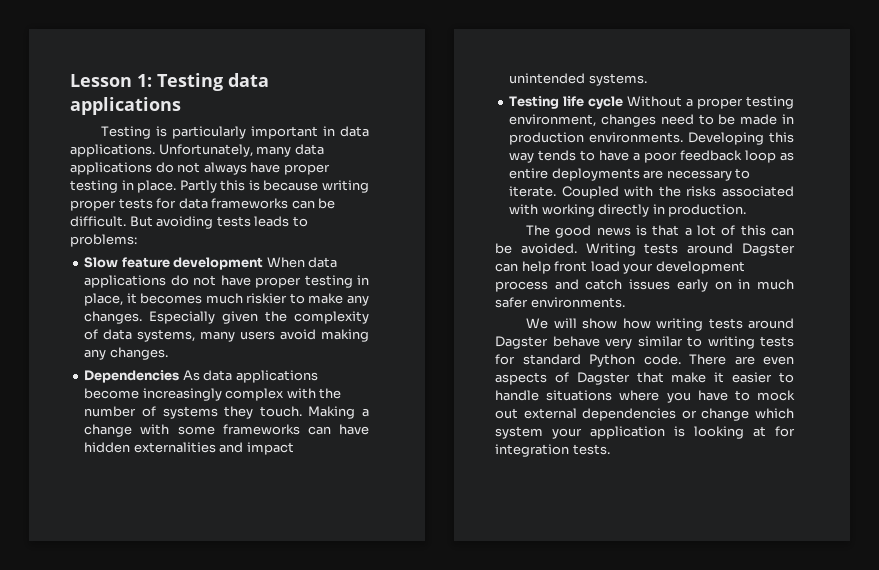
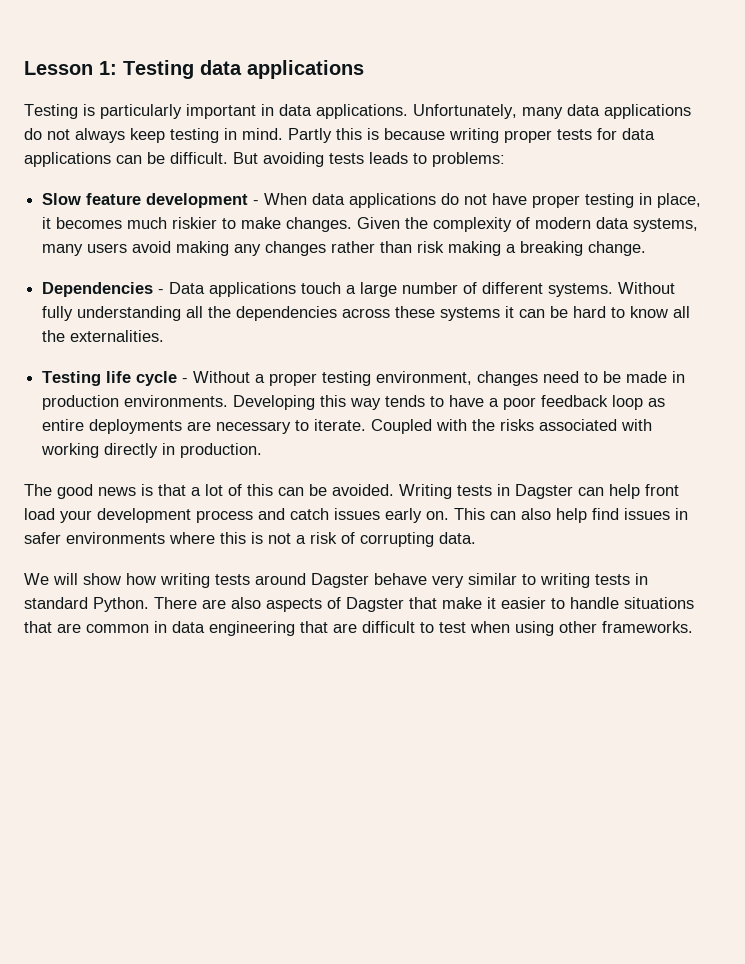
- Unfortunately, many data applications do not always have proper testing in place.
+ Unfortunately, many data applications do not always keep testing in mind.
- Partly this is because writing proper tests for data frameworks can be difficult.
+ Partly this is because writing proper tests for data applications can be difficult.
- Slow feature development When data applications do not have proper testing in place, it becomes much riskier to make any changes. Especially given the complexity of data systems, many users avoid making any changes.
- Dependencies As data applications become increasingly complex with the number of systems they touch. Making a change with some frameworks can have hidden externalities and impact unintended systems.
+ Slow feature development - When data applications do not have proper testing in place, it becomes much riskier to make changes. Given the complexity of modern data systems, many users avoid making any changes rather than risk making a breaking change.
+ Dependencies - Data applications touch a large number of different systems. Without fully understanding all the dependencies across these systems it can be hard to know all the externalities.
- Testing life cycle Without a proper testing environment, changes need to be made in production environments.
+ Testing life cycle - Without a proper testing environment, changes need to be made in production environments.
- Writing tests around Dagster can help front load your development process and catch issues early on in much safer environments.
+ Writing tests in Dagster can help front load your development process and catch issues early on. This can also help find issues in safer environments where this is not a risk of corrupting data.
- We will show how writing tests around Dagster behave very similar to writing tests for standard Python code.
+ We will show how writing tests around Dagster behave very similar to writing tests in standard Python.
- There are even aspects of Dagster that make it easier to handle situations where you have to mock out external dependencies or change which system your application is looking at for integration tests.
+ There are also aspects of Dagster that make it easier to handle situations that are common in data engineering that are difficult to test when using other frameworks.

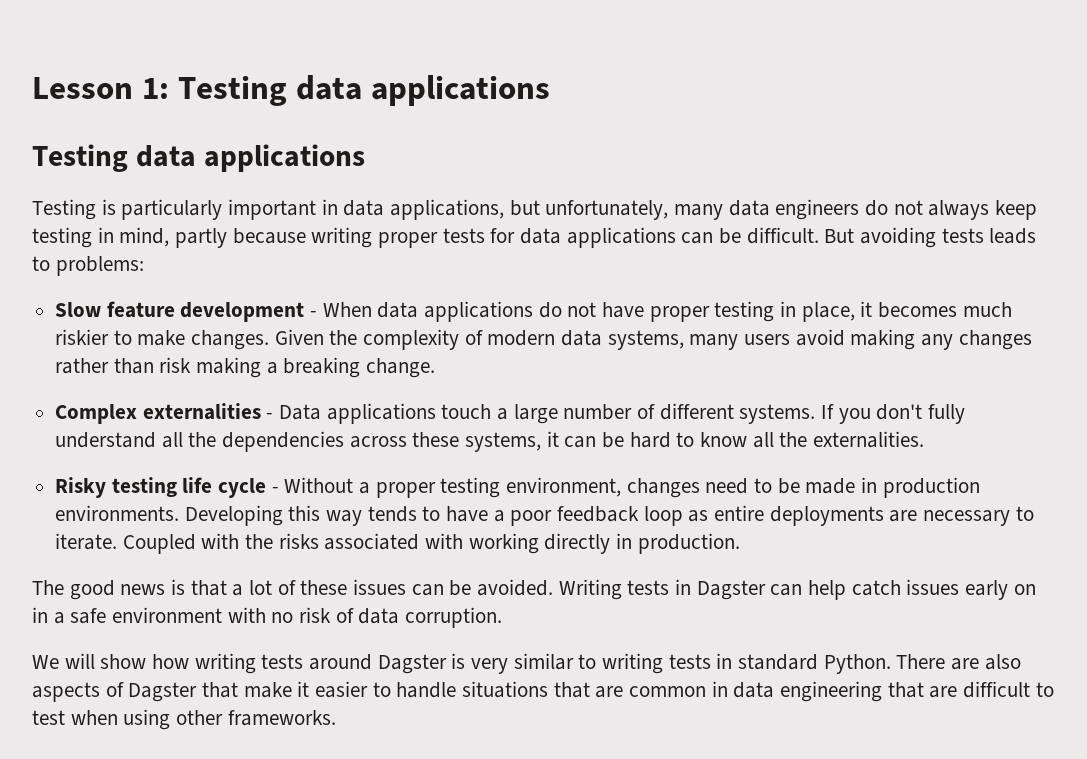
  Lesson 1: Testing data applications
+ Testing data applications
- Testing is particularly important in data applications. Unfortunately, many data applications do not always keep testing in mind. Partly this is because writing proper tests for data applications can be difficult.
+ Testing is particularly important in data applications, but unfortunately, many data engineers do not always keep testing in mind, partly because writing proper tests for data applications can be difficult.
- Dependencies - Data applications touch a large number of different systems.
+ Complex externalities - Data applications touch a large number of different systems.
- Without fully understanding all the dependencies across these systems it can be hard to know all the externalities.
+ If you don't fully understand all the dependencies across these systems, it can be hard to know all the externalities.
- Testing life cycle - Without a proper testing environment, changes need to be made in production environments.
+ Risky testing life cycle - Without a proper testing environment, changes need to be made in production environments.
- The good news is that a lot of this can be avoided.
+ The good news is that a lot of these issues can be avoided.
- Writing tests in Dagster can help front load your development process and catch issues early on. This can also help find issues in safer environments where this is not a risk of corrupting data.
+ Writing tests in Dagster can help catch issues early on in a safe environment with no risk of data corruption.
- We will show how writing tests around Dagster behave very similar to writing tests in standard Python.
+ We will show how writing tests around Dagster is very similar to writing tests in standard Python.

